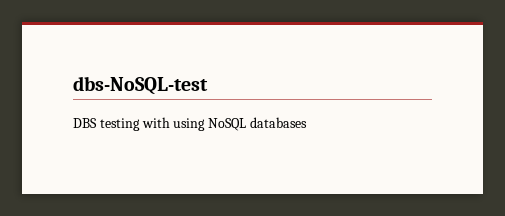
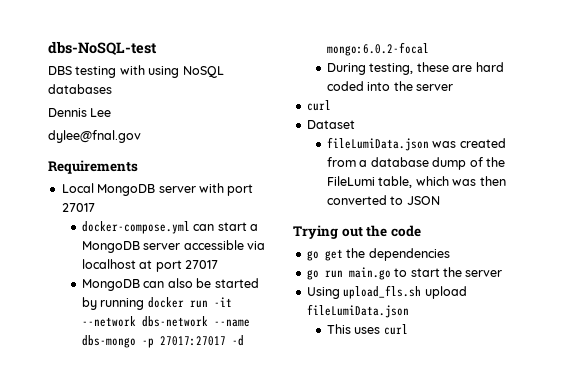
+ Dennis Lee
+ dylee@fnal.gov
+ Requirements
+ Local MongoDB server with port 27017
+ docker-compose.yml can start a MongoDB server accessible via localhost at port 27017
+ MongoDB can also be started by running docker run -it --network dbs-network --name dbs-mongo -p 27017:27017 -d mongo:6.0.2-focal
+ During testing, these are hard coded into the server
+ curl
+ Dataset
+ fileLumiData.json was created from a database dump of the FileLumi table, which was then converted to JSON
+ Trying out the code
+ go get the dependencies
+ go run main.go to start the server
+ Using upload_fls.sh upload fileLumiData.json
+ This uses curl

